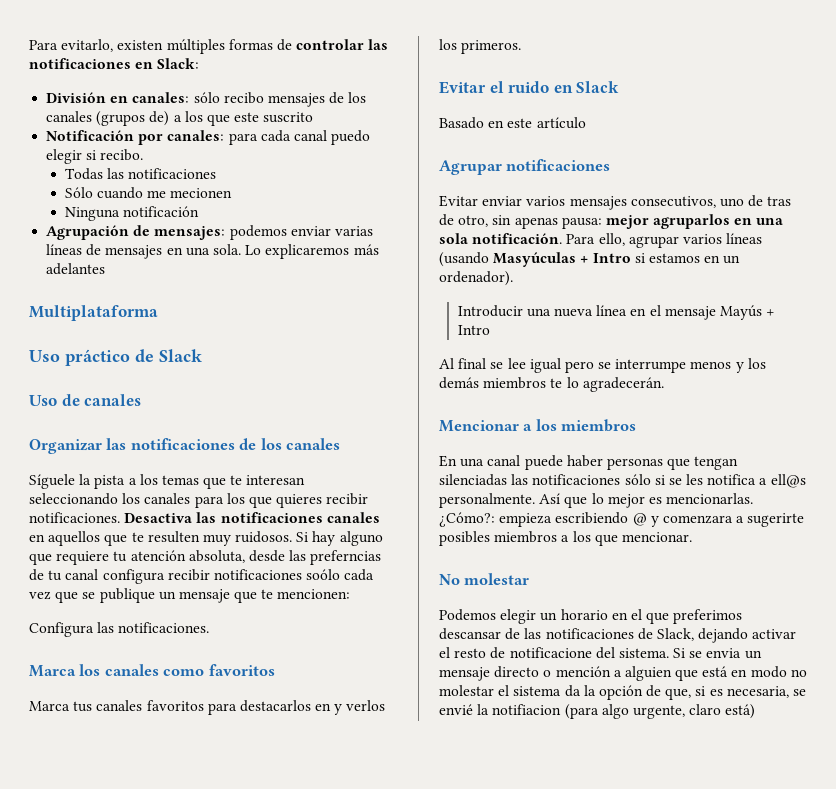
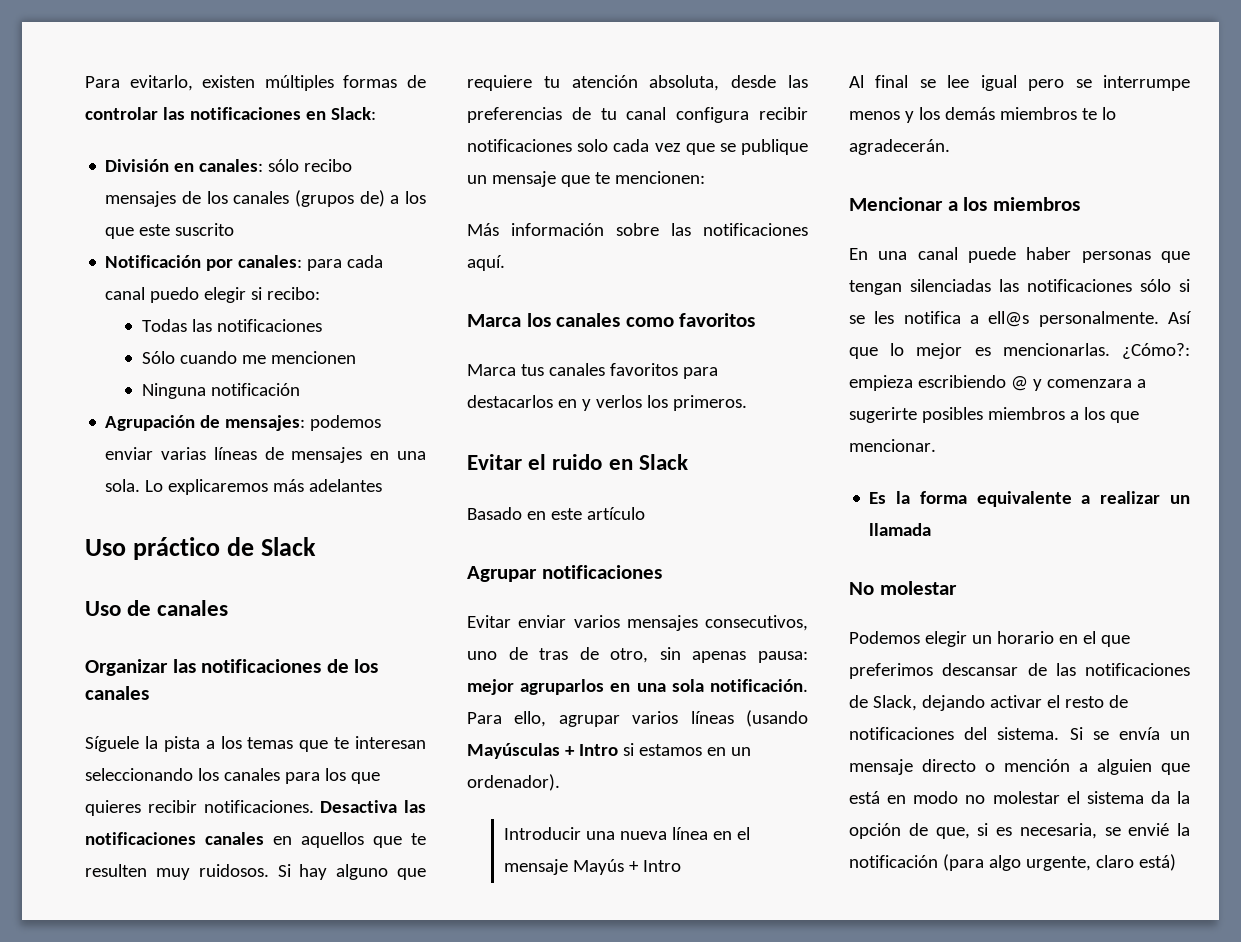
- Notificación por canales: para cada canal puedo elegir si recibo.
+ Notificación por canales: para cada canal puedo elegir si recibo:
- Sólo cuando me mecionen
+ Sólo cuando me mencionen
- Multiplataforma
- Si hay alguno que requiere tu atención absoluta, desde las preferncias de tu canal configura recibir notificaciones soólo cada vez que se publique un mensaje que te mencionen:
+ Si hay alguno que requiere tu atención absoluta, desde las preferencias de tu canal configura recibir notificaciones solo cada vez que se publique un mensaje que te mencionen:
- Configura las notificaciones.
+ Más información sobre las notificaciones aquí.
- Para ello, agrupar varios líneas (usando Masyúculas + Intro si estamos en un ordenador).
+ Para ello, agrupar varios líneas (usando Mayúsculas + Intro si estamos en un ordenador).
+ Es la forma equivalente a realizar un llamada
- Podemos elegir un horario en el que preferimos descansar de las notificaciones de Slack, dejando activar el resto de notificacione del sistema.
+ Podemos elegir un horario en el que preferimos descansar de las notificaciones de Slack, dejando activar el resto de notificaciones del sistema.
- Si se envia un mensaje directo o mención a alguien que está en modo no molestar el sistema da la opción de que, si es necesaria, se envié la notifiacion (para algo urgente, claro está)
+ Si se envía un mensaje directo o mención a alguien que está en modo no molestar el sistema da la opción de que, si es necesaria, se envié la notificación (para algo urgente, claro está)

